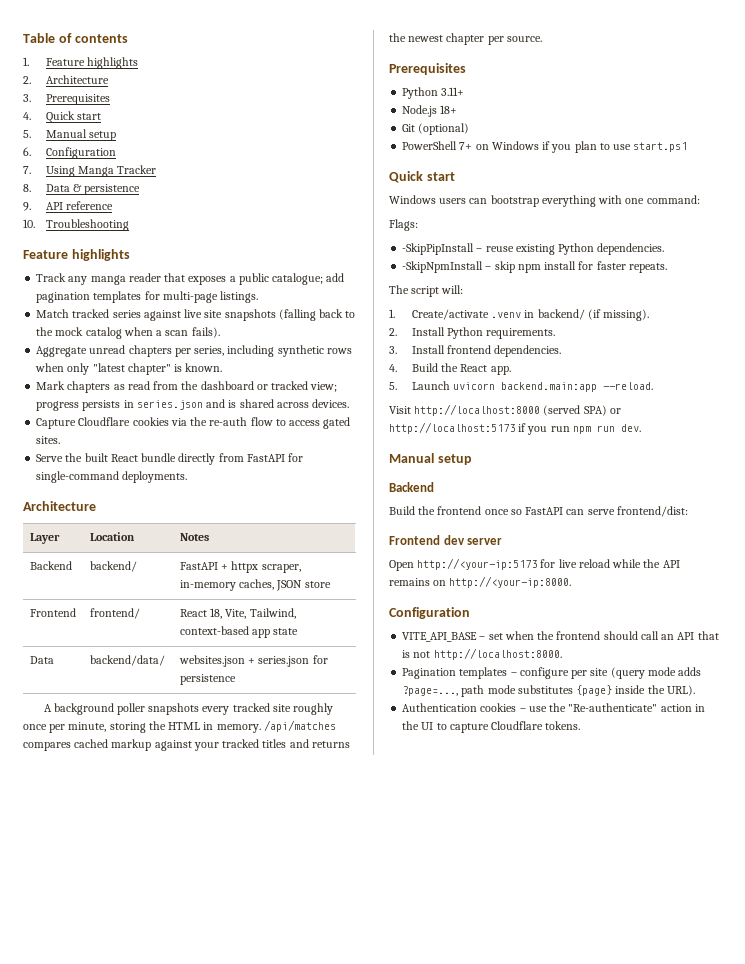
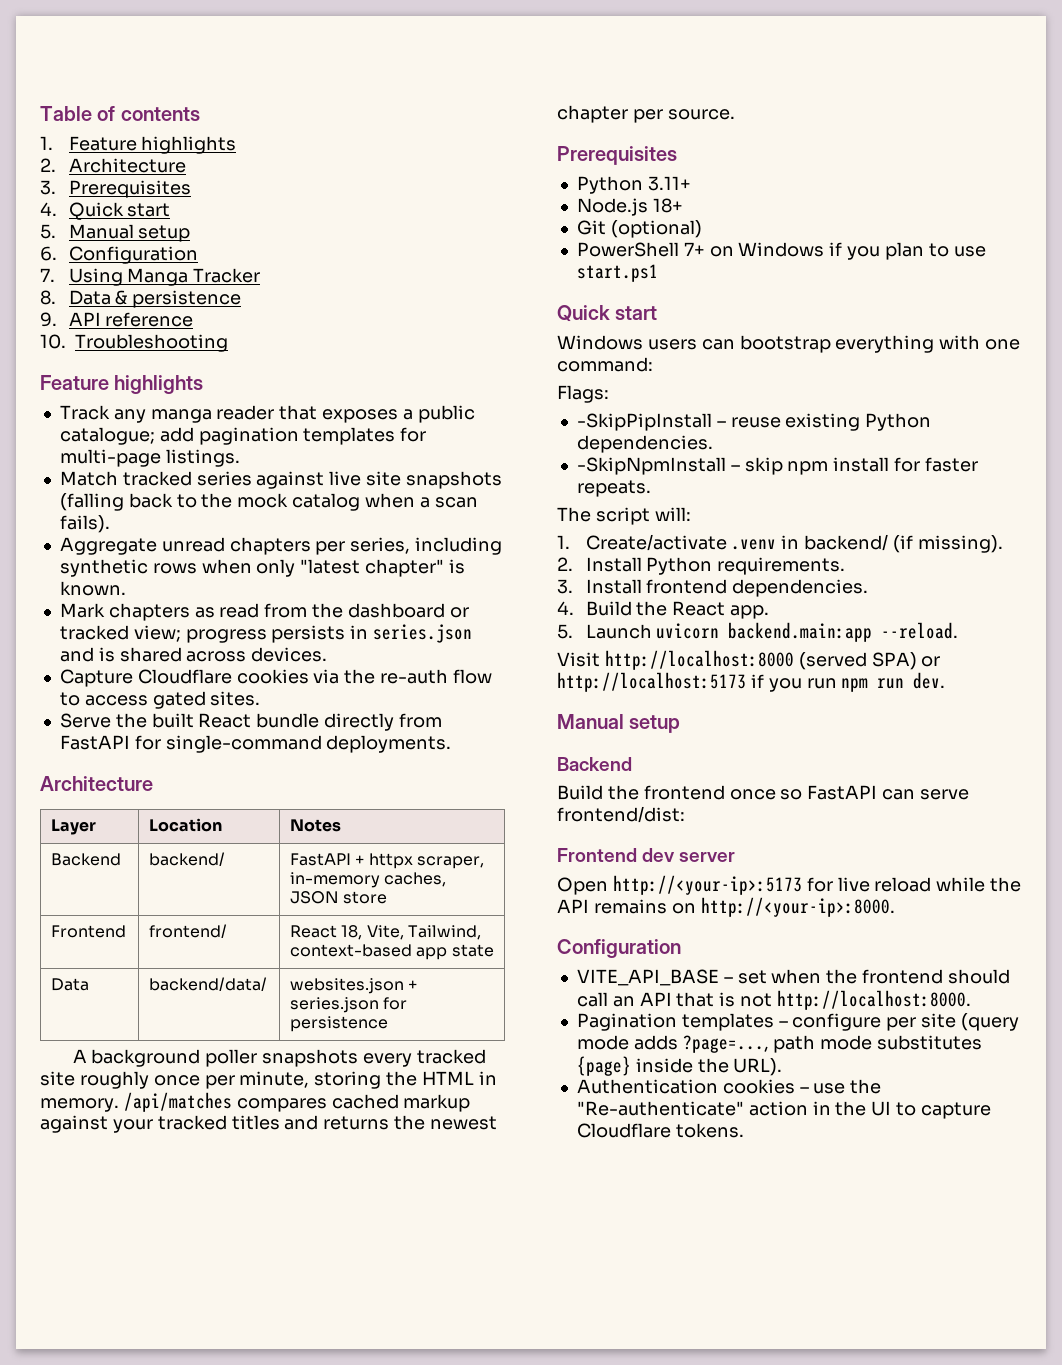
- Open http://<your-ip:5173 for live reload while the API remains on http://<your-ip:8000.
+ Open http://<your-ip>:5173 for live reload while the API remains on http://<your-ip>:8000.

